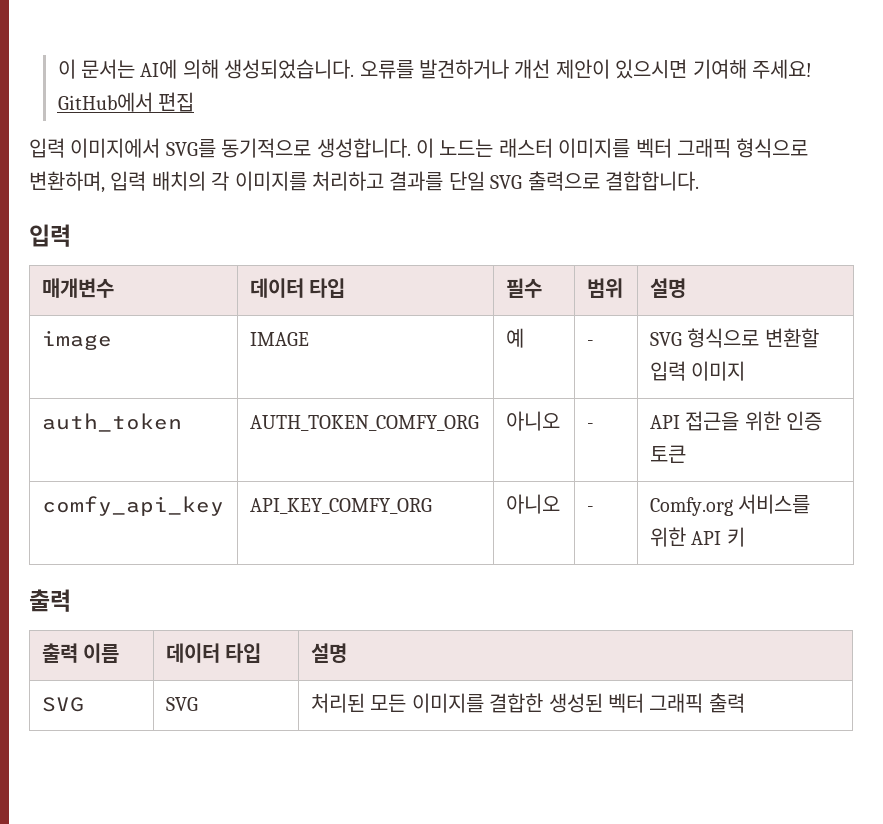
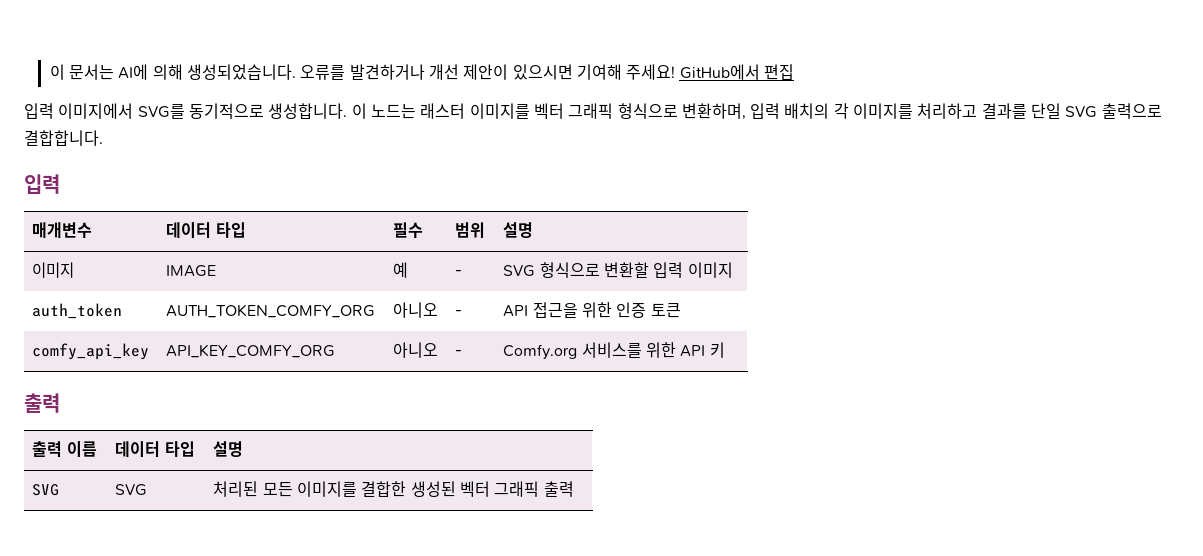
- image | IMAGE | 예 | - | SVG 형식으로 변환할 입력 이미지
+ 이미지 | IMAGE | 예 | - | SVG 형식으로 변환할 입력 이미지

